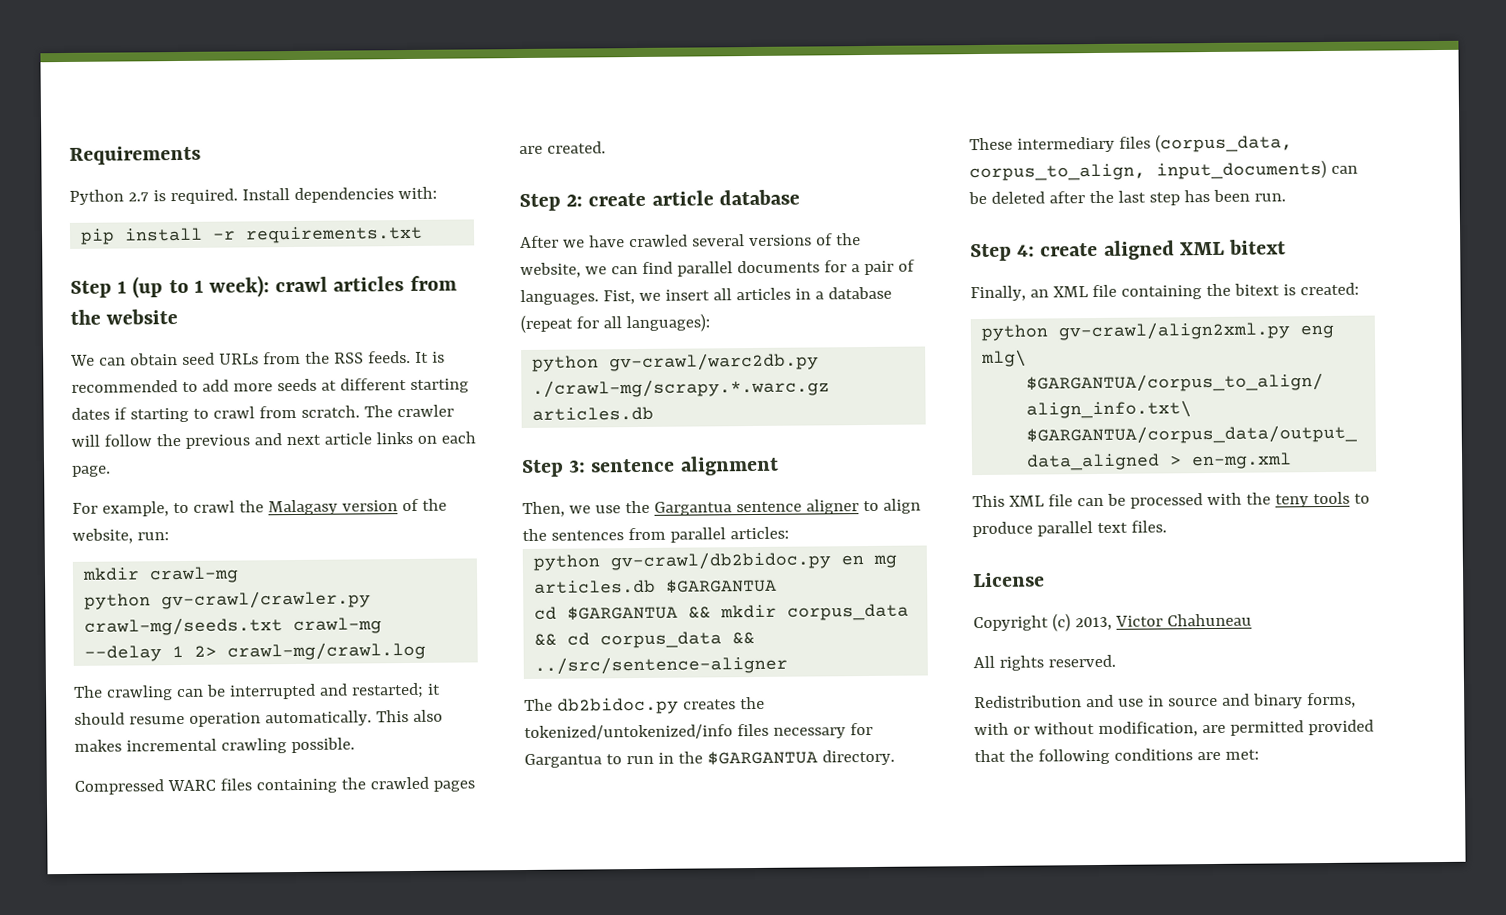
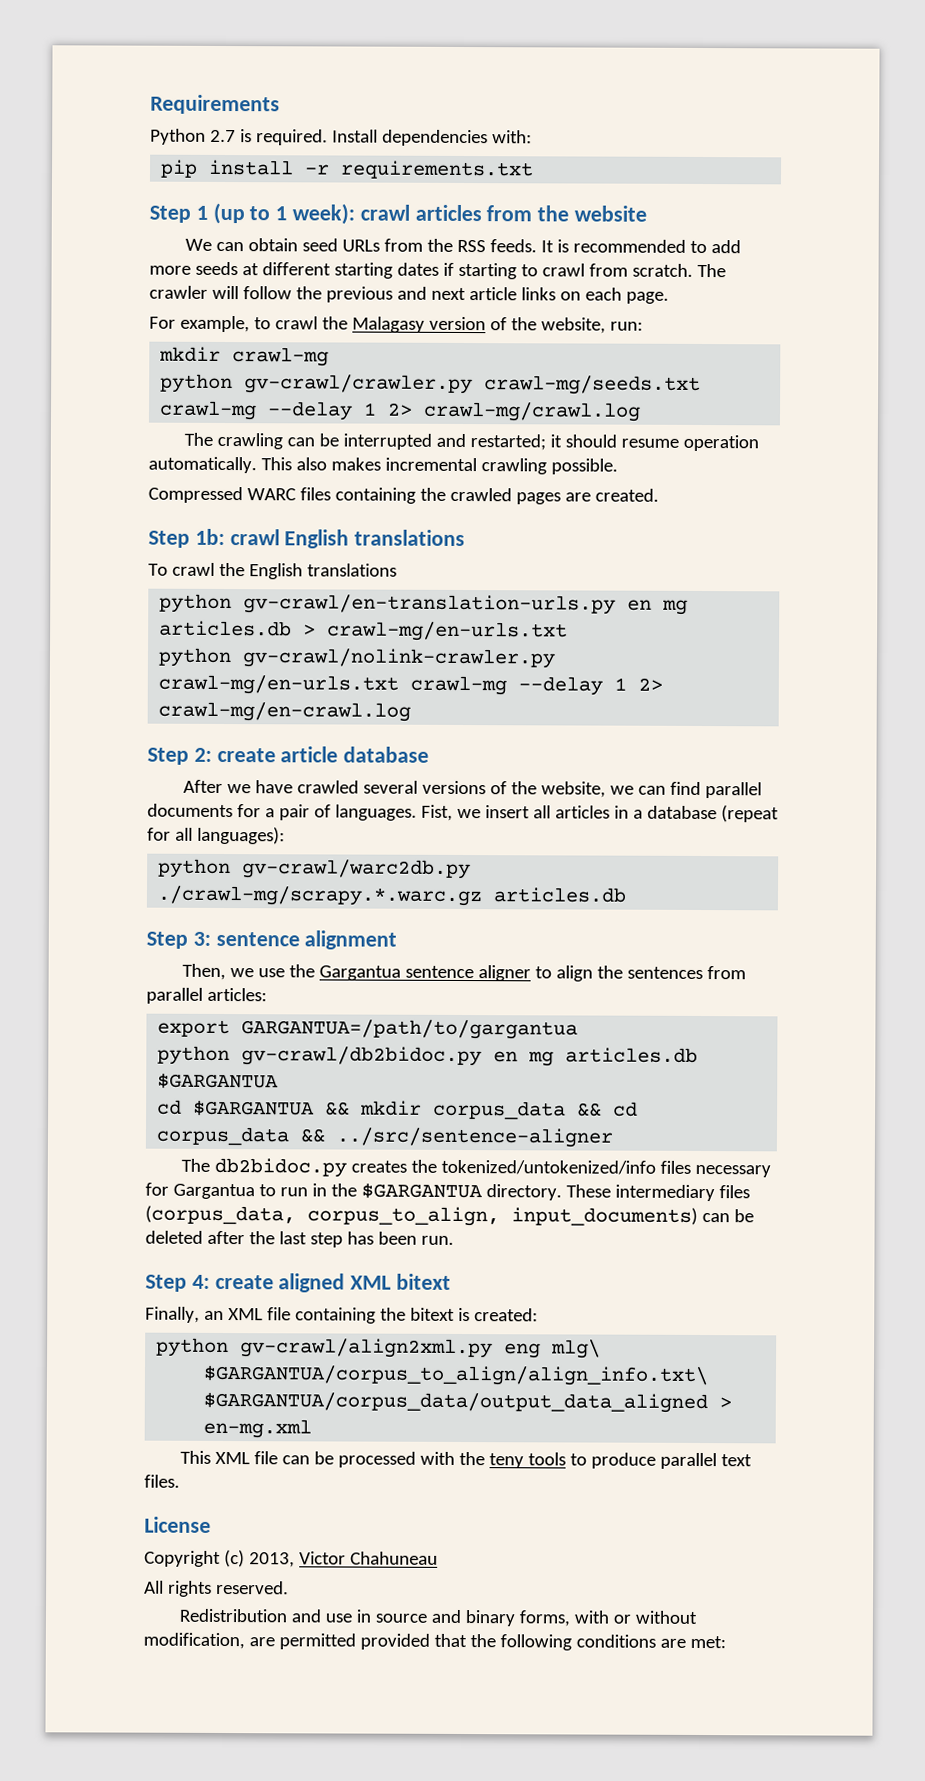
+ Step 1b: crawl English translations
+ To crawl the English translations
+ python gv-crawl/en-translation-urls.py en mg articles.db > crawl-mg/en-urls.txt
+ python gv-crawl/nolink-crawler.py crawl-mg/en-urls.txt crawl-mg --delay 1 2> crawl-mg/en-crawl.log
+ export GARGANTUA=/path/to/gargantua

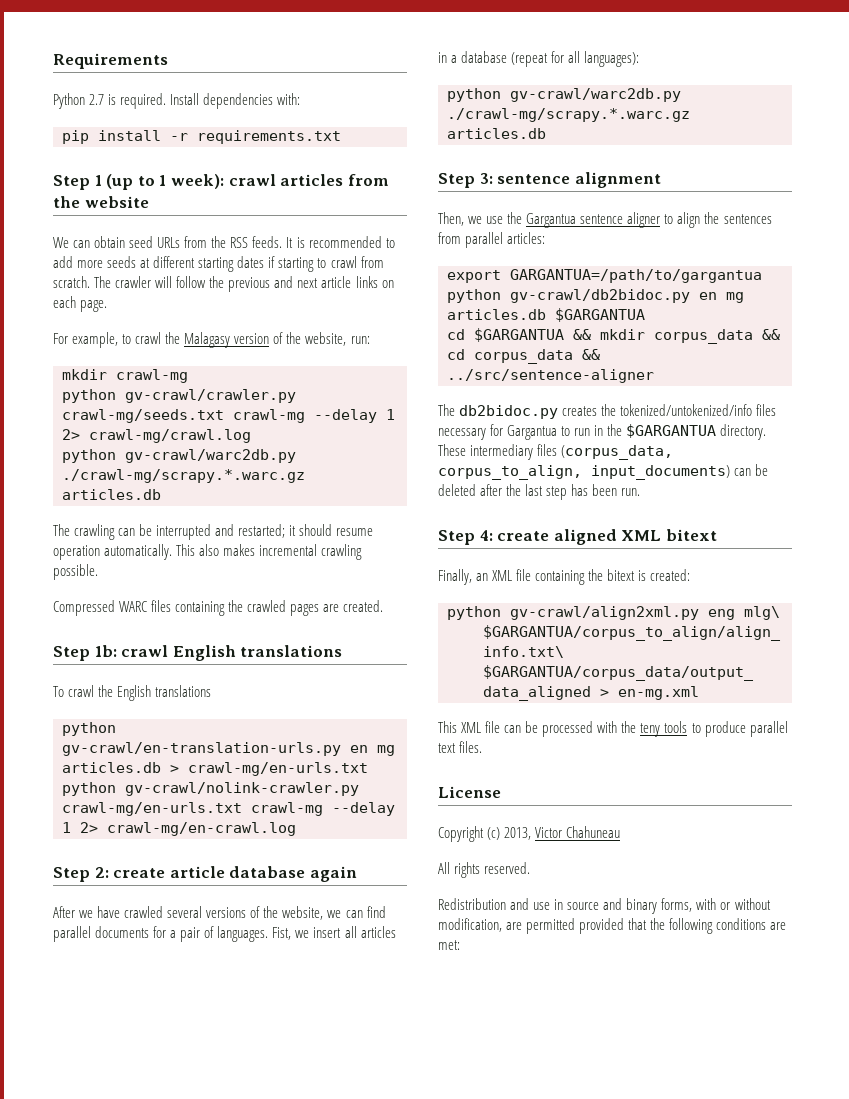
  python gv-crawl/crawler.py crawl-mg/seeds.txt crawl-mg --delay 1 2> crawl-mg/crawl.log
+ python gv-crawl/warc2db.py ./crawl-mg/scrapy.*.warc.gz articles.db
- Step 2: create article database
+ Step 2: create article database again

